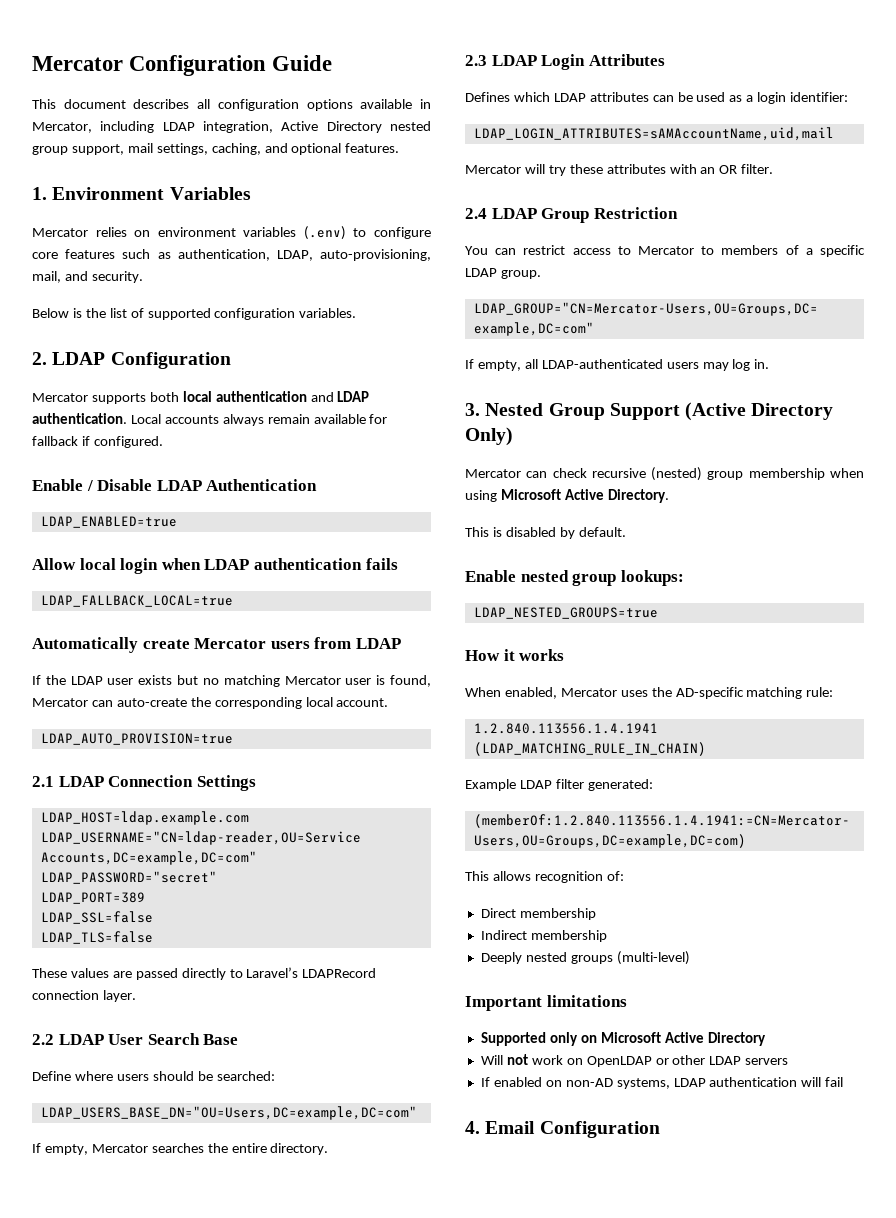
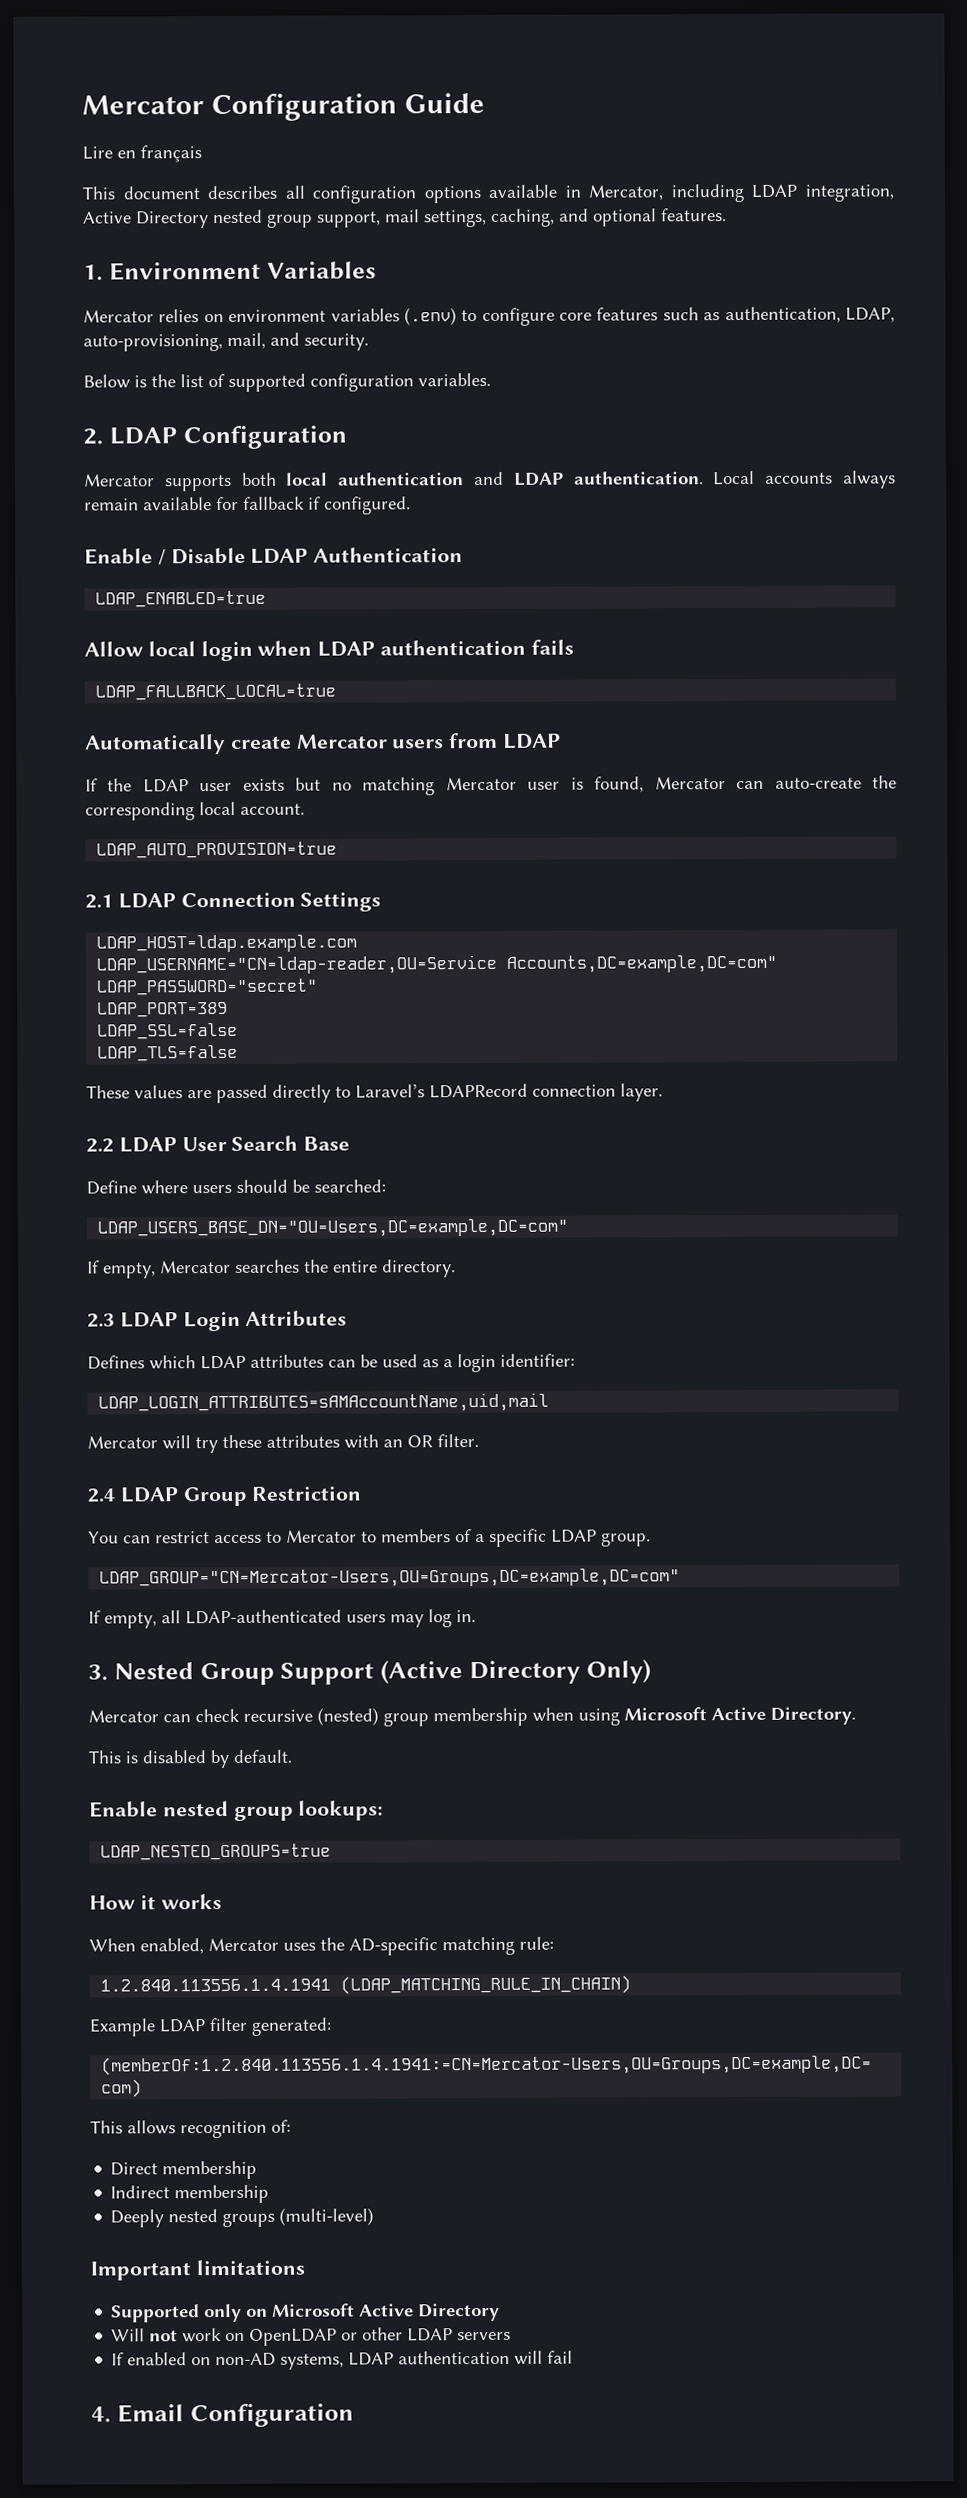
+ Lire en français

